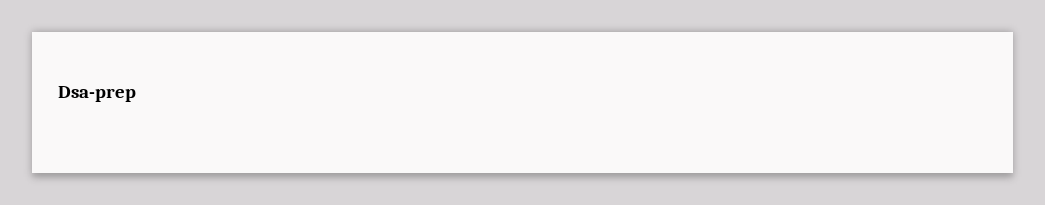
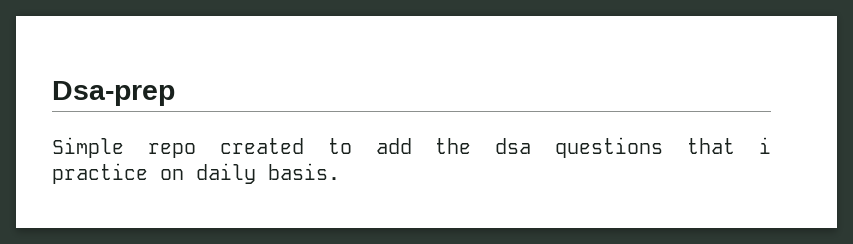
+ Simple repo created to add the dsa questions that i practice on daily basis.

